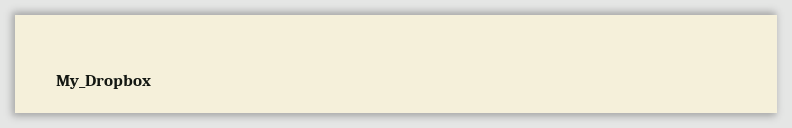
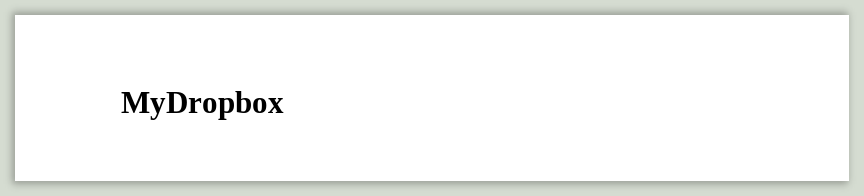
- My_Dropbox
+ MyDropbox

